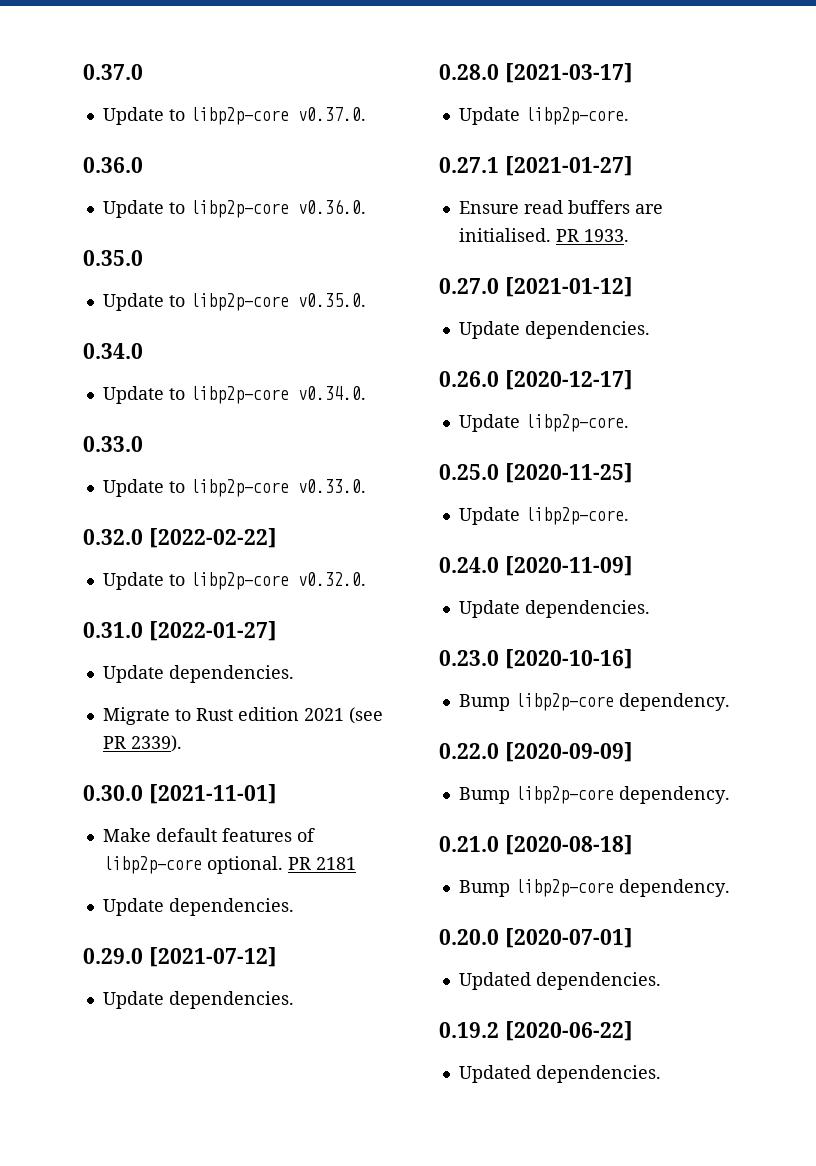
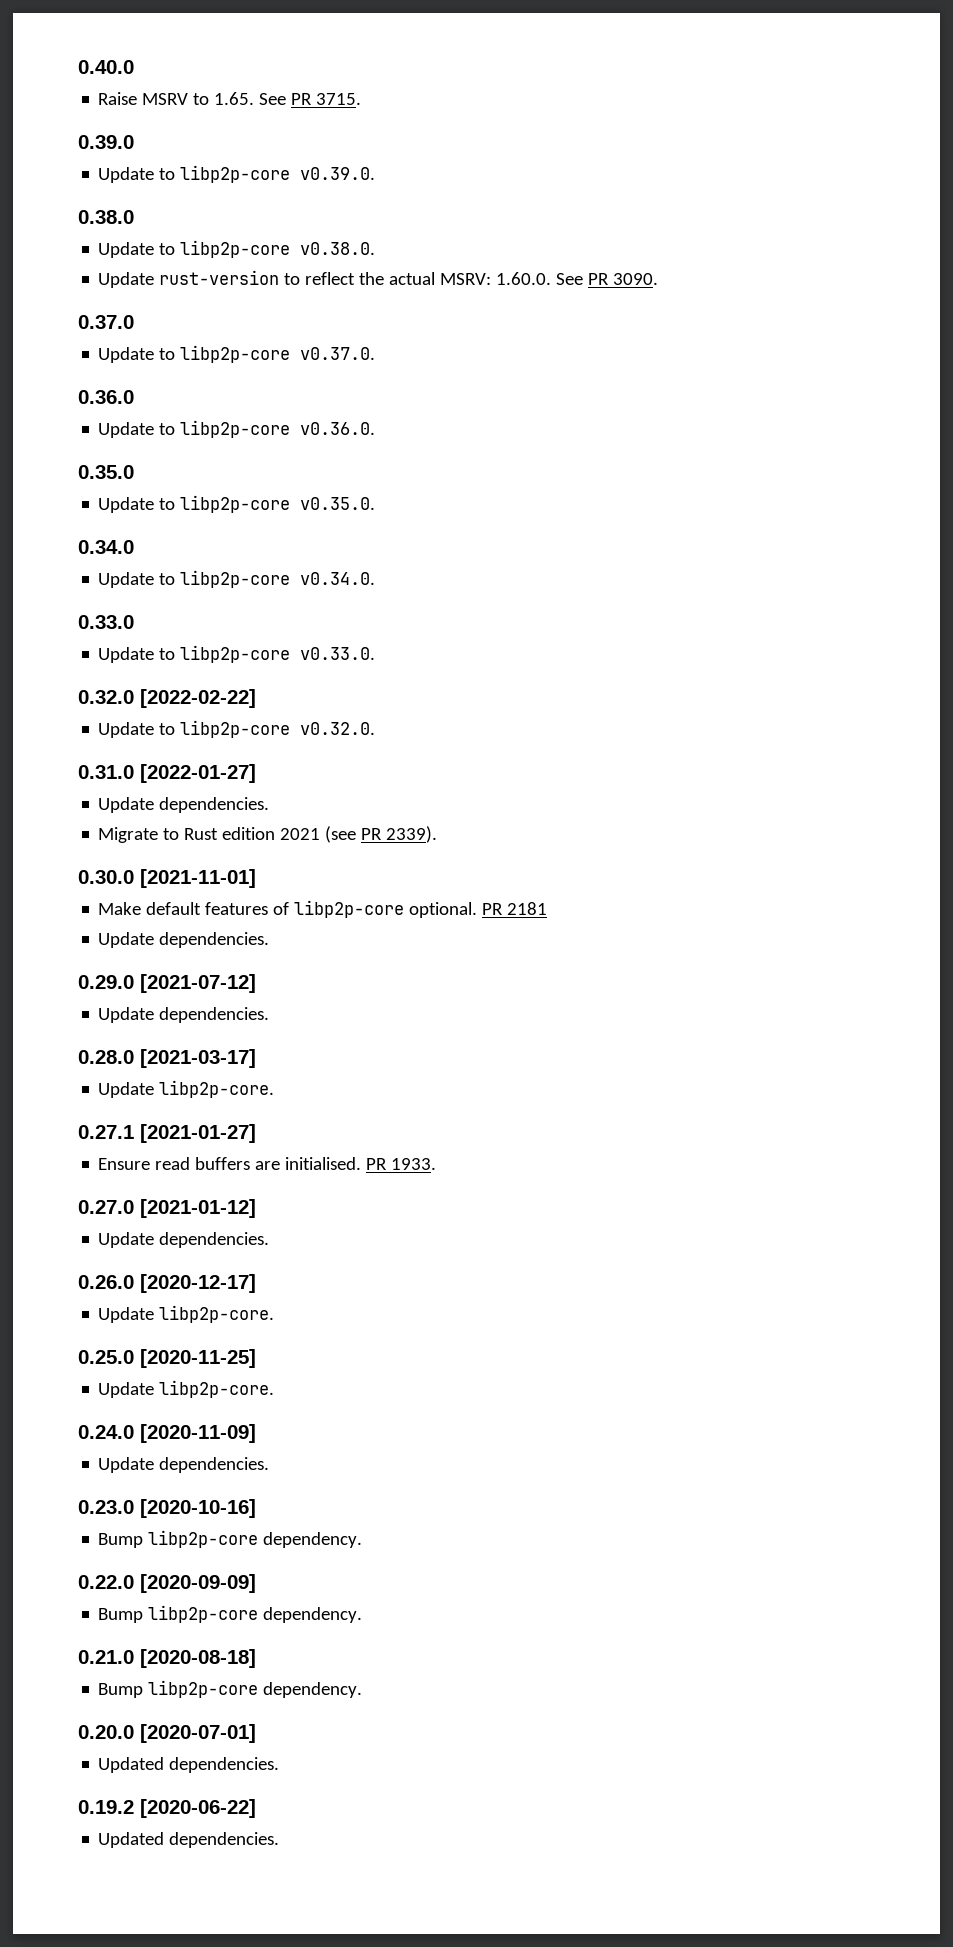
+ 0.40.0
+ Raise MSRV to 1.65. See PR 3715.
+ 0.39.0
+ Update to libp2p-core v0.39.0.
+ 0.38.0
+ Update to libp2p-core v0.38.0.
+ Update rust-version to reflect the actual MSRV: 1.60.0. See PR 3090.

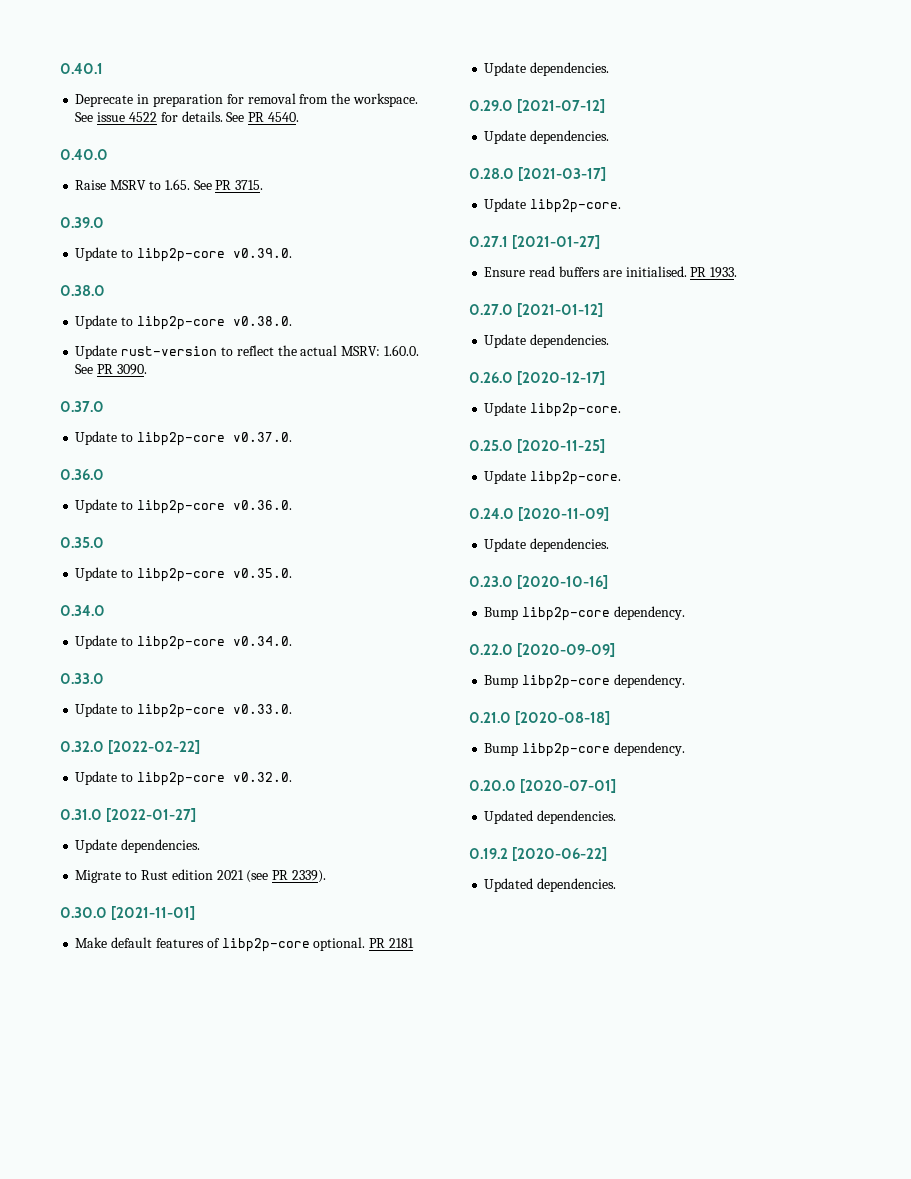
+ 0.40.1
+ Deprecate in preparation for removal from the workspace. See issue 4522 for details. See PR 4540.

